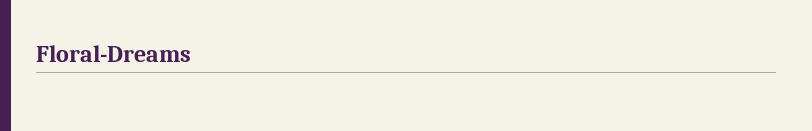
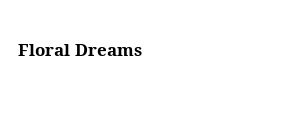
- Floral-Dreams
+ Floral Dreams

